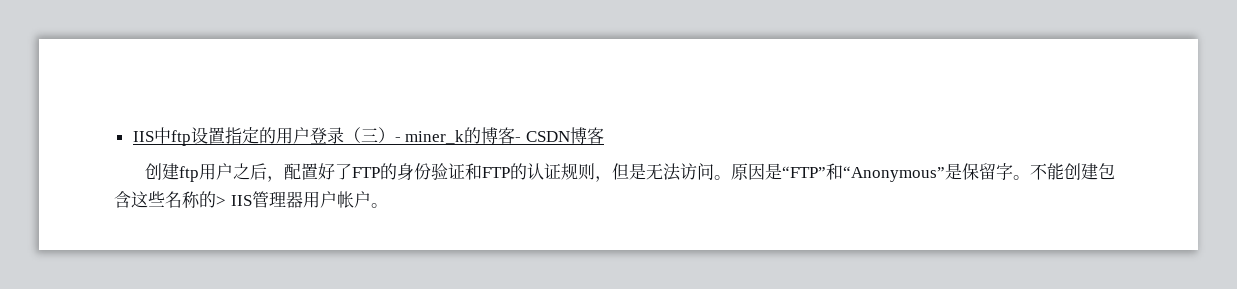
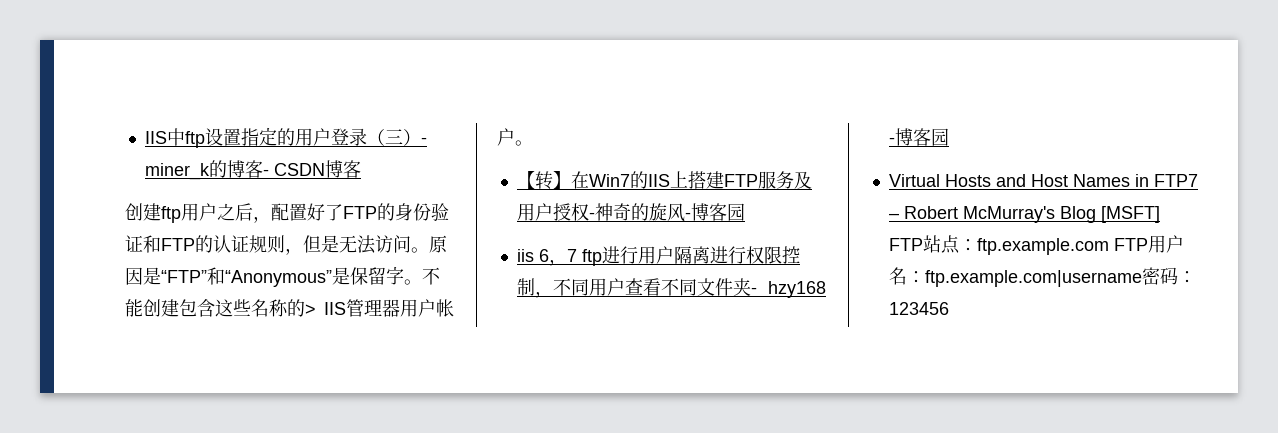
+ 【转】在Win7的IIS上搭建FTP服务及用户授权-神奇的旋风-博客园
+ iis 6，7 ftp进行用户隔离进行权限控制，不同用户查看不同文件夹- hzy168 -博客园
+ Virtual Hosts and Host Names in FTP7 – Robert McMurray's Blog [MSFT] FTP站点：ftp.example.com FTP用户名：ftp.example.com|username密码：123456

